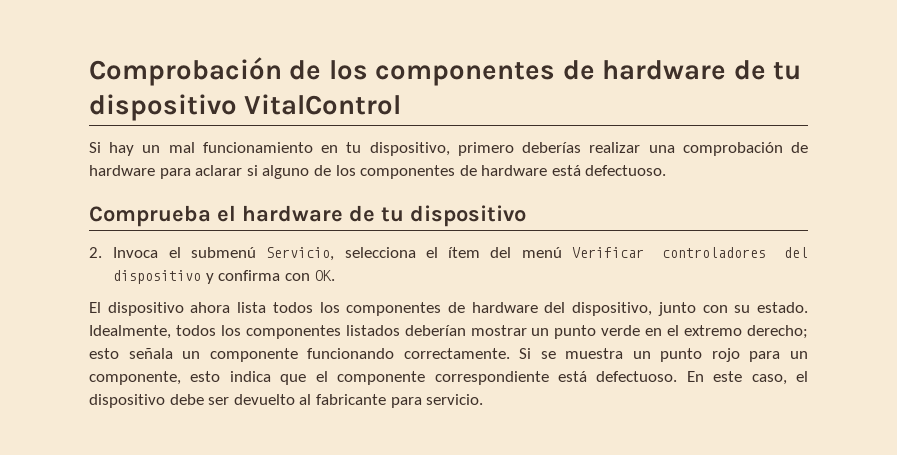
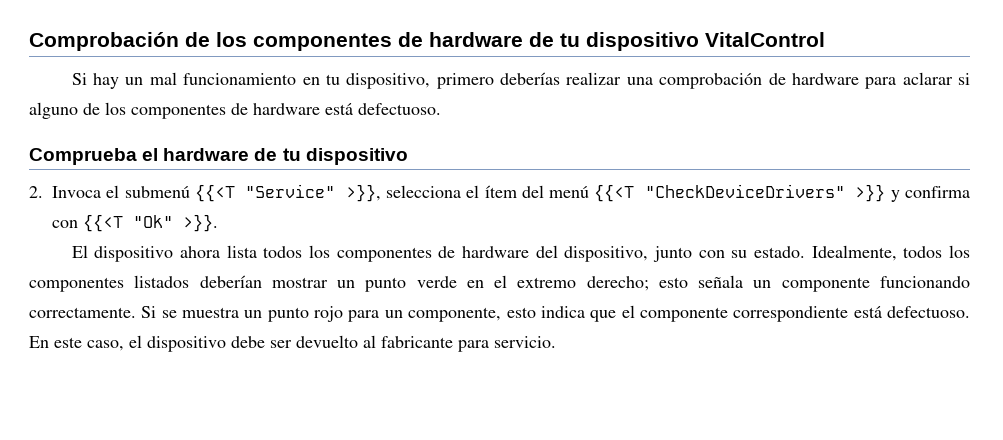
- 2. Invoca el submenú Servicio, selecciona el ítem del menú Verificar controladores del dispositivo y confirma con OK.
+ 2. Invoca el submenú {{<T "Service" >}}, selecciona el ítem del menú {{<T "CheckDeviceDrivers" >}} y confirma con {{<T "Ok" >}}.

